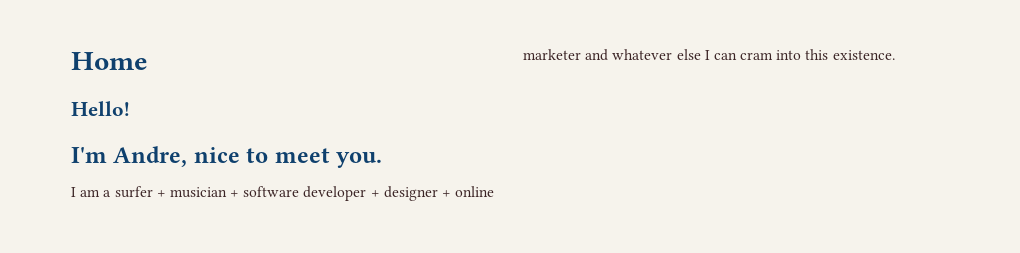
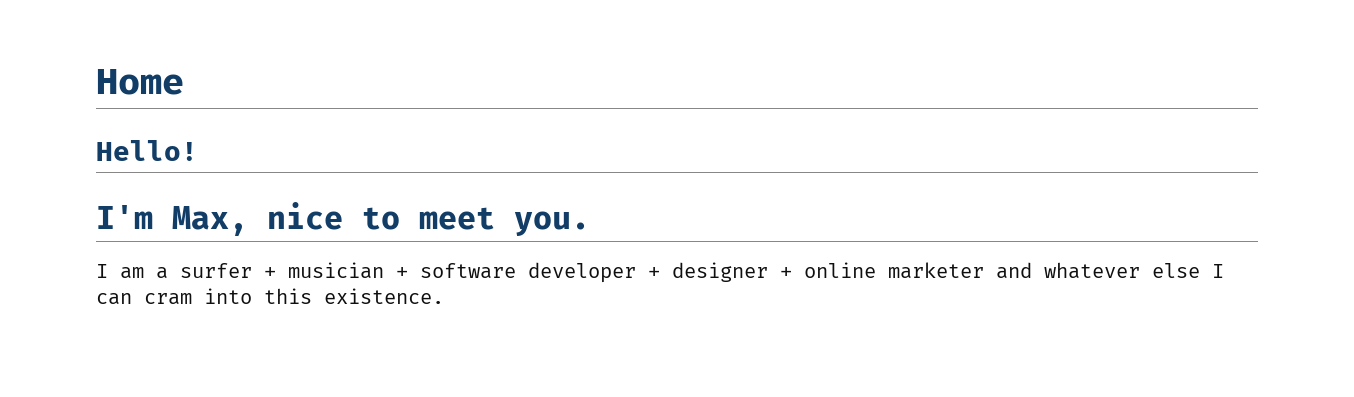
- I'm Andre, nice to meet you.
+ I'm Max, nice to meet you.

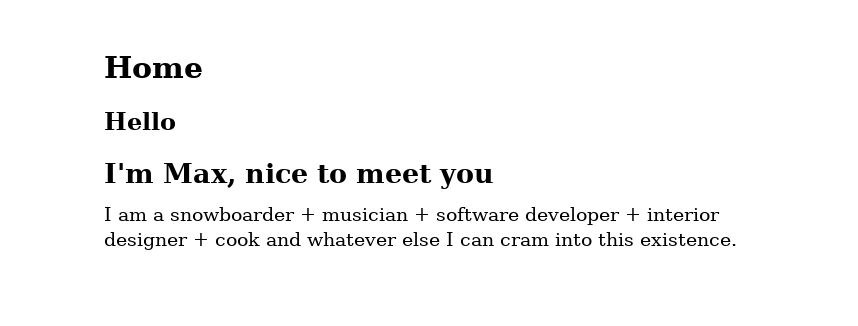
- Hello!
+ Hello
- I'm Max, nice to meet you.
+ I'm Max, nice to meet you
- I am a surfer + musician + software developer + designer + online marketer and whatever else I can cram into this existence.
+ I am a snowboarder + musician + software developer + interior designer + cook and whatever else I can cram into this existence.

